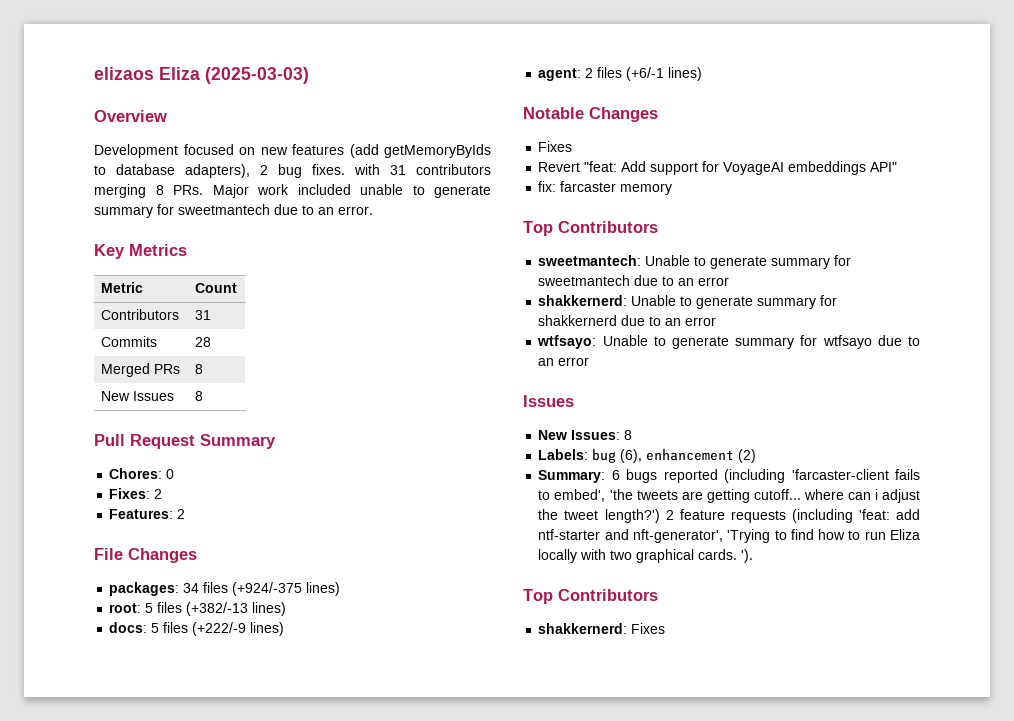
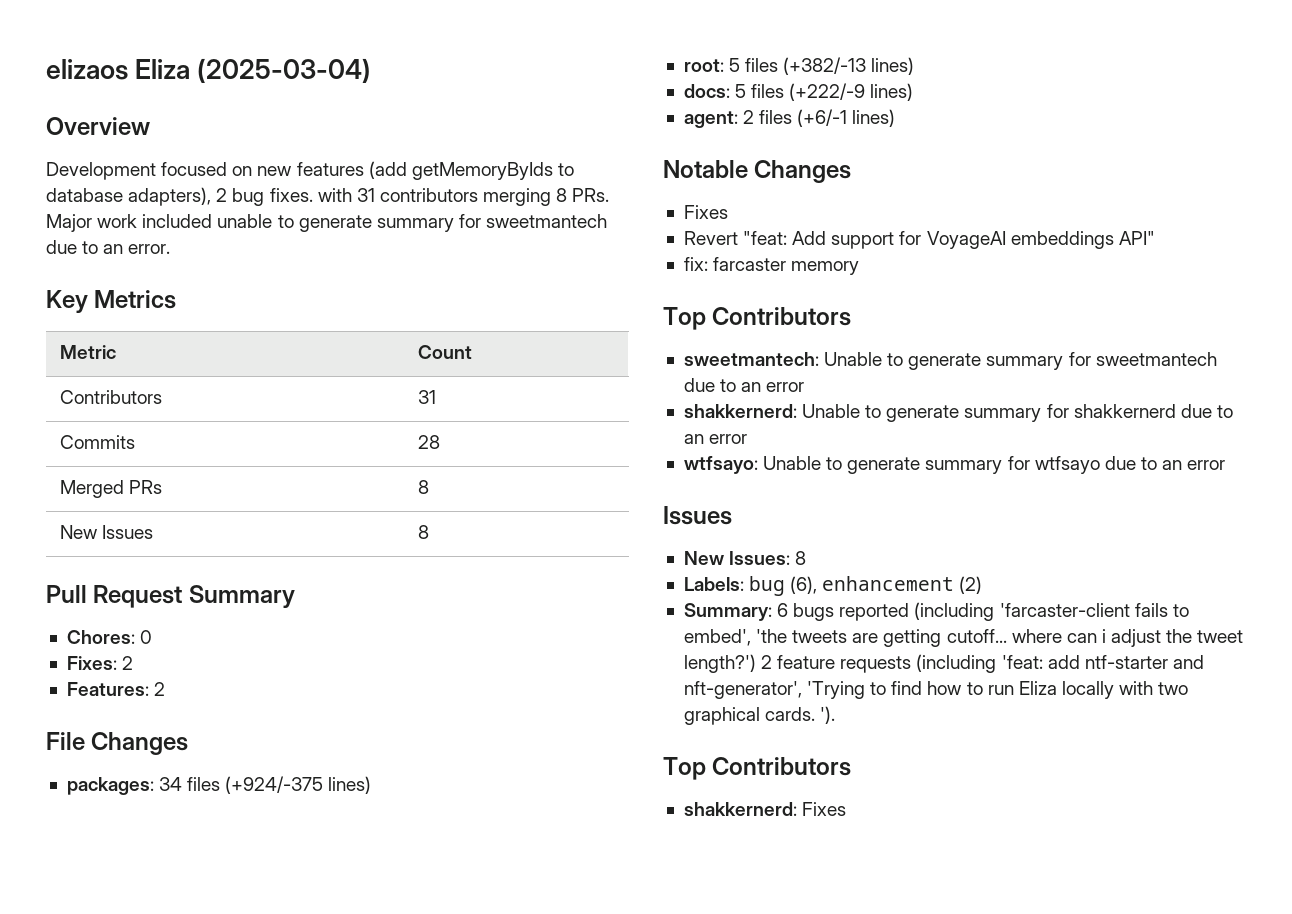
- elizaos Eliza (2025-03-03)
+ elizaos Eliza (2025-03-04)

